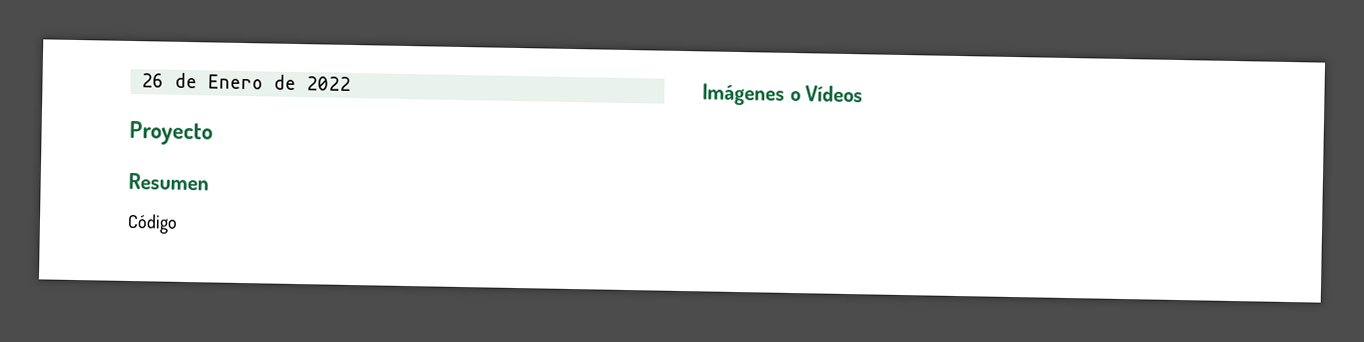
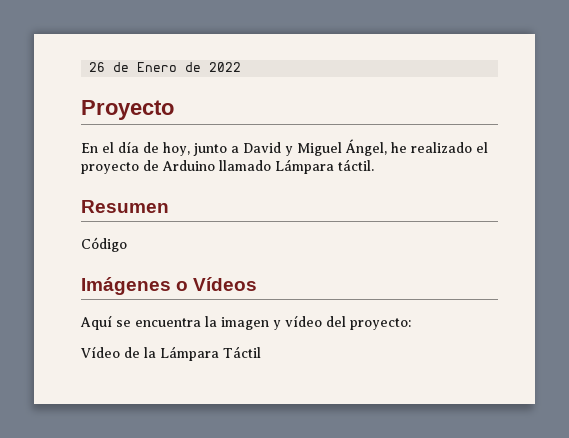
+ En el día de hoy, junto a David y Miguel Ángel, he realizado el proyecto de Arduino llamado Lámpara táctil.
+ Aquí se encuentra la imagen y vídeo del proyecto:
+ Vídeo de la Lámpara Táctil

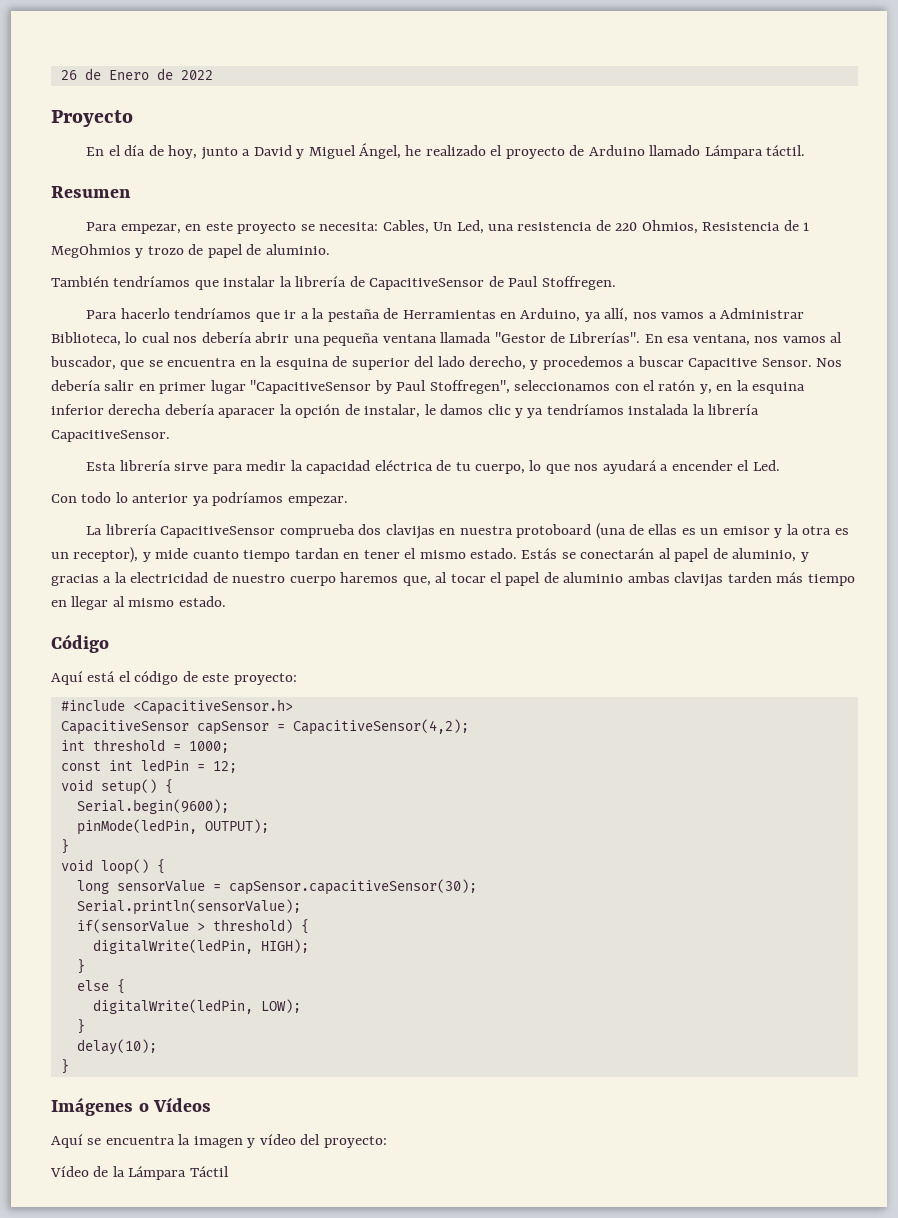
+ Para empezar, en este proyecto se necesita: Cables, Un Led, una resistencia de 220 Ohmios, Resistencia de 1 MegOhmios y trozo de papel de aluminio.
+ También tendríamos que instalar la librería de CapacitiveSensor de Paul Stoffregen.
+ Para hacerlo tendríamos que ir a la pestaña de Herramientas en Arduino, ya allí, nos vamos a Administrar Biblioteca, lo cual nos debería abrir una pequeña ventana llamada "Gestor de Librerías". En esa ventana, nos vamos al buscador, que se encuentra en la esquina de superior del lado derecho, y procedemos a buscar Capacitive Sensor. Nos debería salir en primer lugar "CapacitiveSensor by Paul Stoffregen", seleccionamos con el ratón y, en la esquina inferior derecha debería aparacer la opción de instalar, le damos clic y ya tendríamos instalada la librería CapacitiveSensor.
+ Esta librería sirve para medir la capacidad eléctrica de tu cuerpo, lo que nos ayudará a encender el Led.
+ Con todo lo anterior ya podríamos empezar.
+ La librería CapacitiveSensor comprueba dos clavijas en nuestra protoboard (una de ellas es un emisor y la otra es un receptor), y mide cuanto tiempo tardan en tener el mismo estado. Estás se conectarán al papel de aluminio, y gracias a la electricidad de nuestro cuerpo haremos que, al tocar el papel de aluminio ambas clavijas tarden más tiempo en llegar al mismo estado.
  Código
+ Aquí está el código de este proyecto:
+ #include <CapacitiveSensor.h>
+ CapacitiveSensor capSensor = CapacitiveSensor(4,2);
+ int threshold = 1000;
+ const int ledPin = 12;
+ void setup() {
+ Serial.begin(9600);
+ pinMode(ledPin, OUTPUT);
+ }
+ void loop() {
+ long sensorValue = capSensor.capacitiveSensor(30);
+ Serial.println(sensorValue);
+ if(sensorValue > threshold) {
+ digitalWrite(ledPin, HIGH);
+ }
+ else {
+ digitalWrite(ledPin, LOW);
+ }
+ delay(10);
+ }

